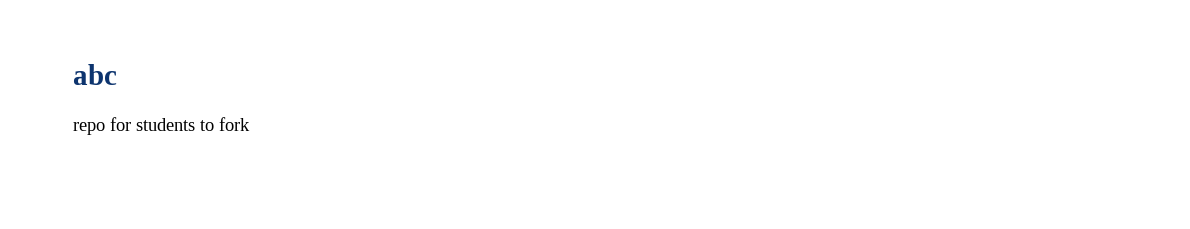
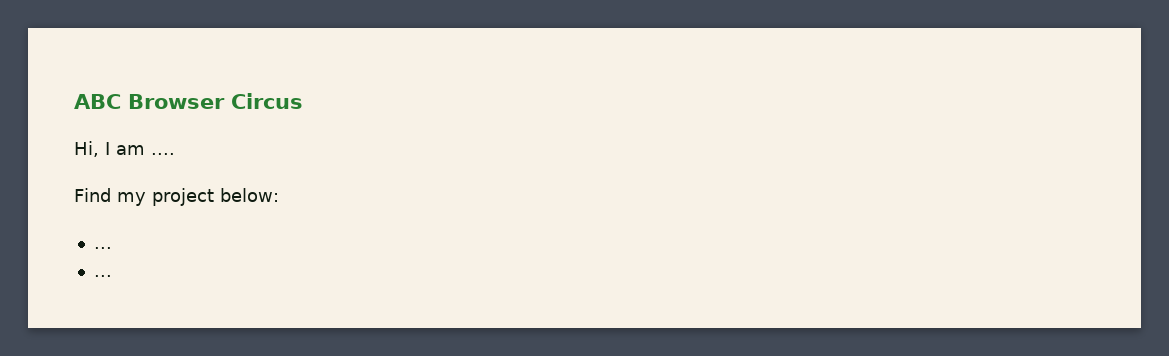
- abc
- repo for students to fork
+ ABC Browser Circus
+ Hi, I am ....
+ Find my project below:
+ ...
+ ...

